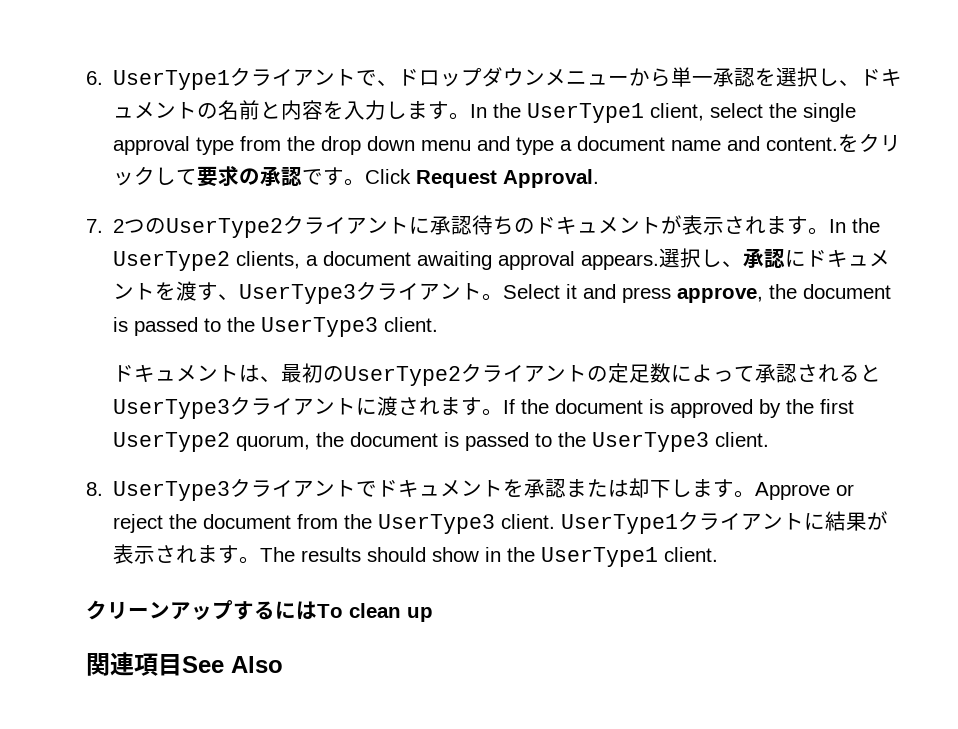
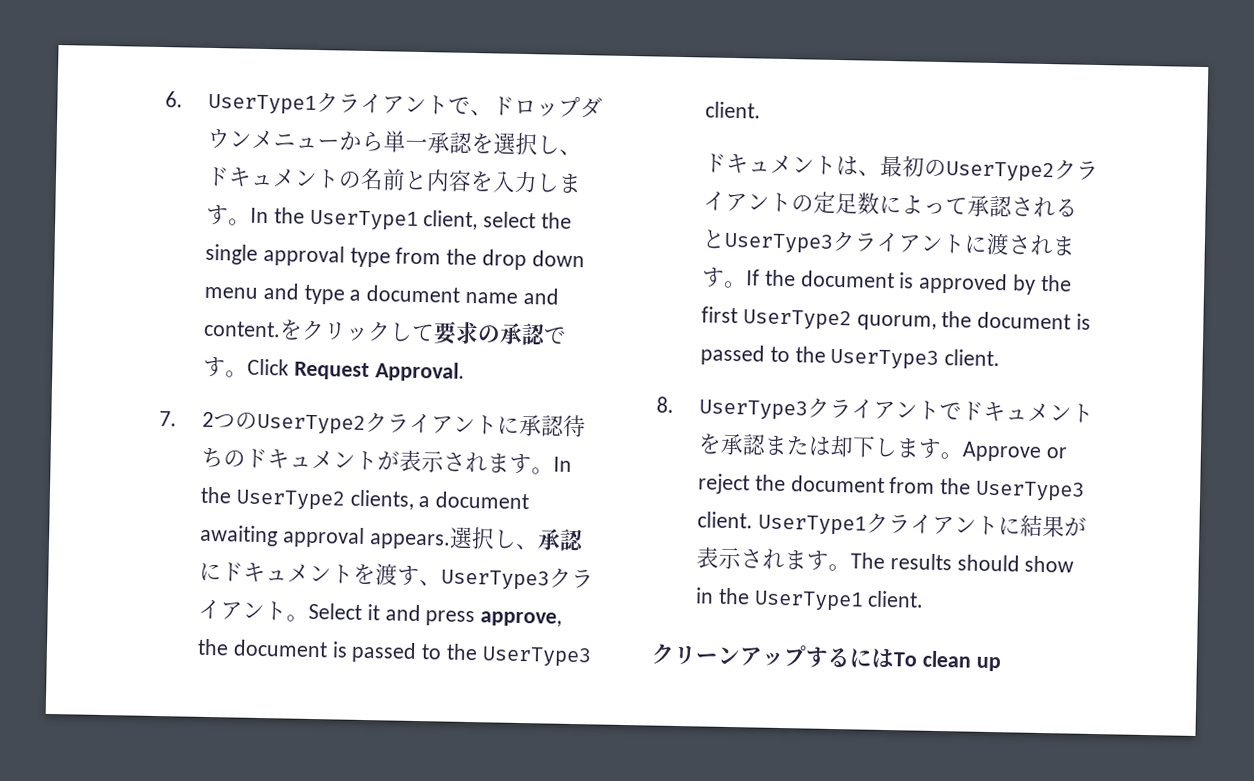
- 関連項目See Also

